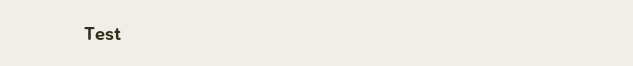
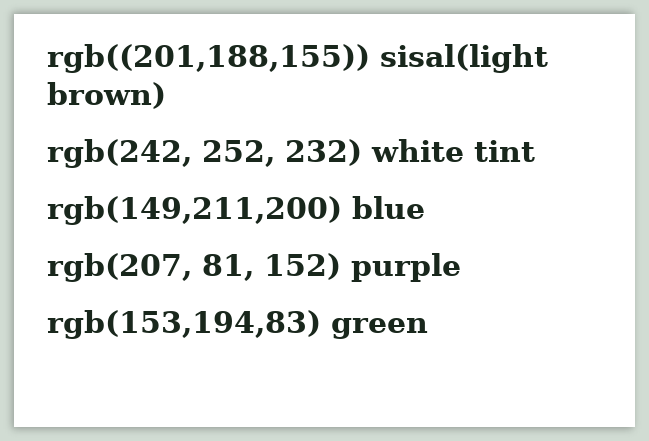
- Test
+ rgb((201,188,155)) sisal(light brown)
+ rgb(242, 252, 232) white tint
+ rgb(149,211,200) blue
+ rgb(207, 81, 152) purple
+ rgb(153,194,83) green

